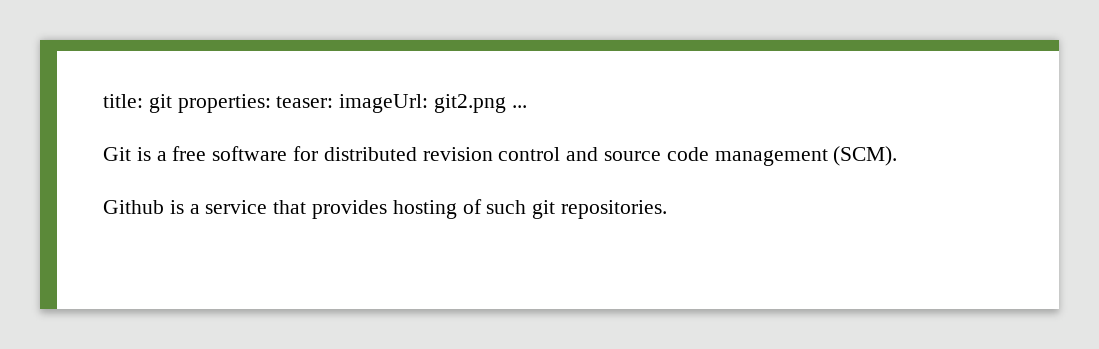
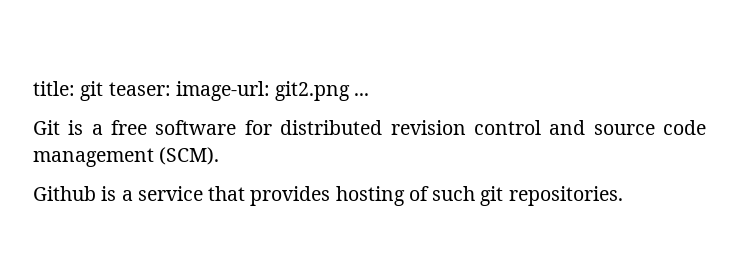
- title: git properties: teaser: imageUrl: git2.png ...
+ title: git teaser: image-url: git2.png ...

